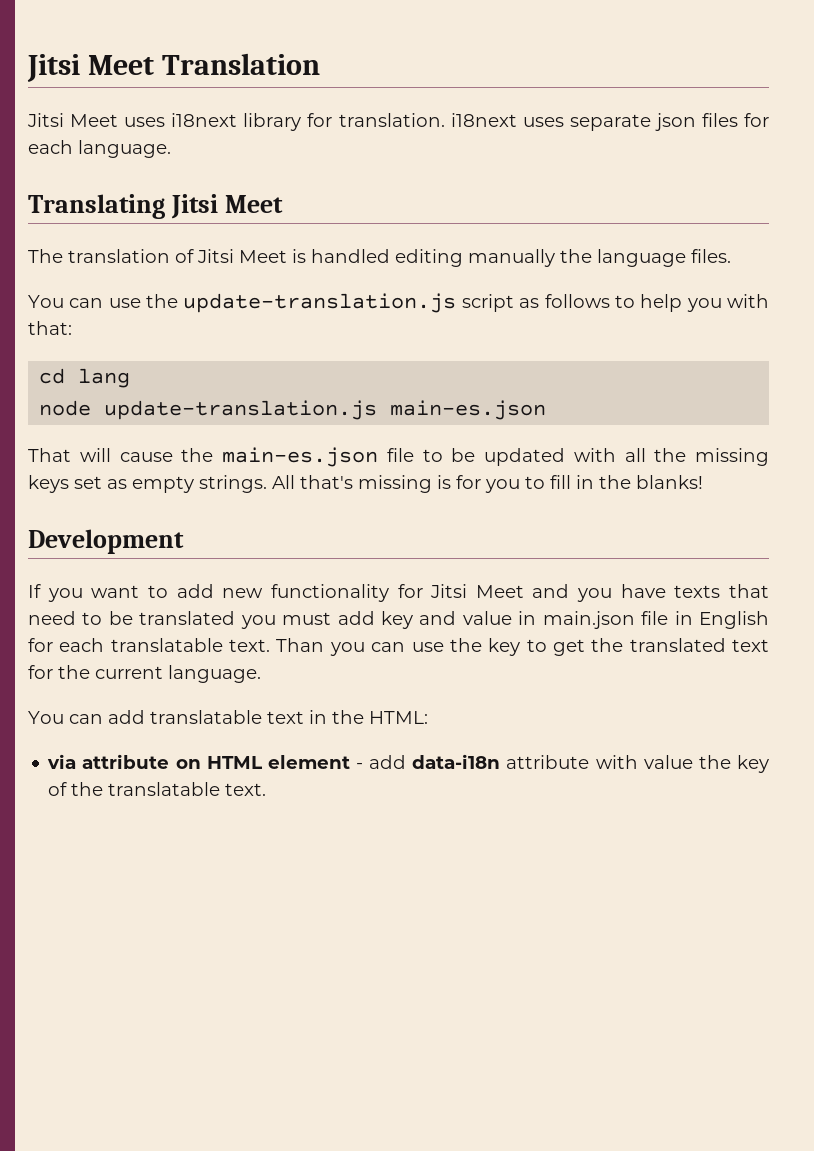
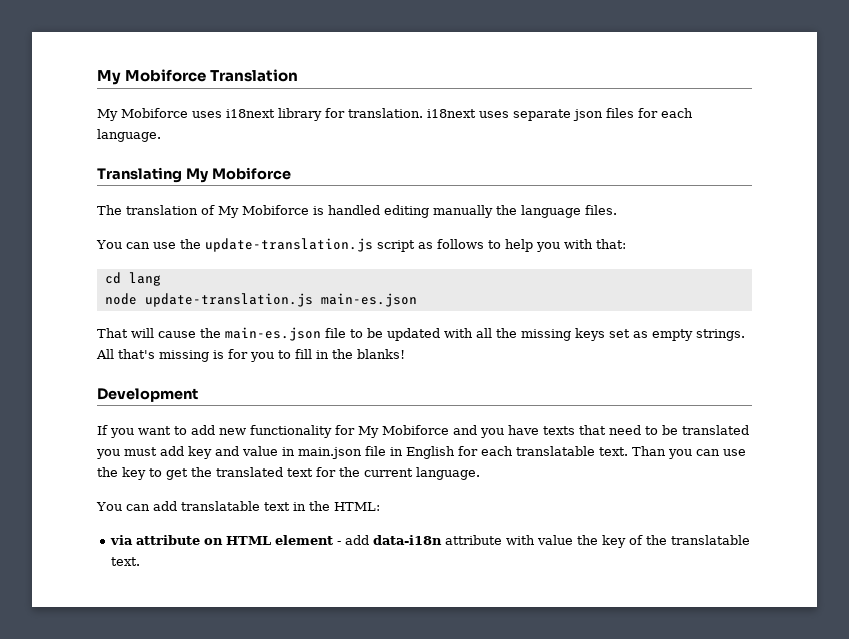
- Jitsi Meet Translation
+ My Mobiforce Translation
- Jitsi Meet uses i18next library for translation. i18next uses separate json files for each language.
+ My Mobiforce uses i18next library for translation. i18next uses separate json files for each language.
- Translating Jitsi Meet
+ Translating My Mobiforce
- The translation of Jitsi Meet is handled editing manually the language files.
+ The translation of My Mobiforce is handled editing manually the language files.
- If you want to add new functionality for Jitsi Meet and you have texts that need to be translated you must add key and value in main.json file in English for each translatable text.
+ If you want to add new functionality for My Mobiforce and you have texts that need to be translated you must add key and value in main.json file in English for each translatable text.

